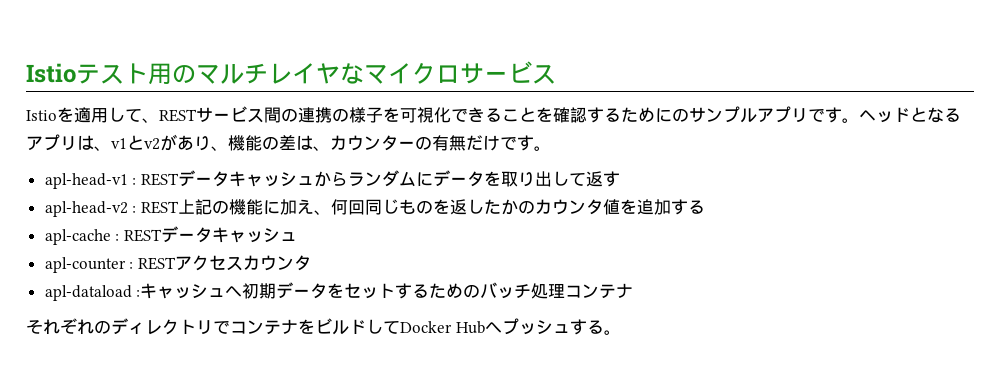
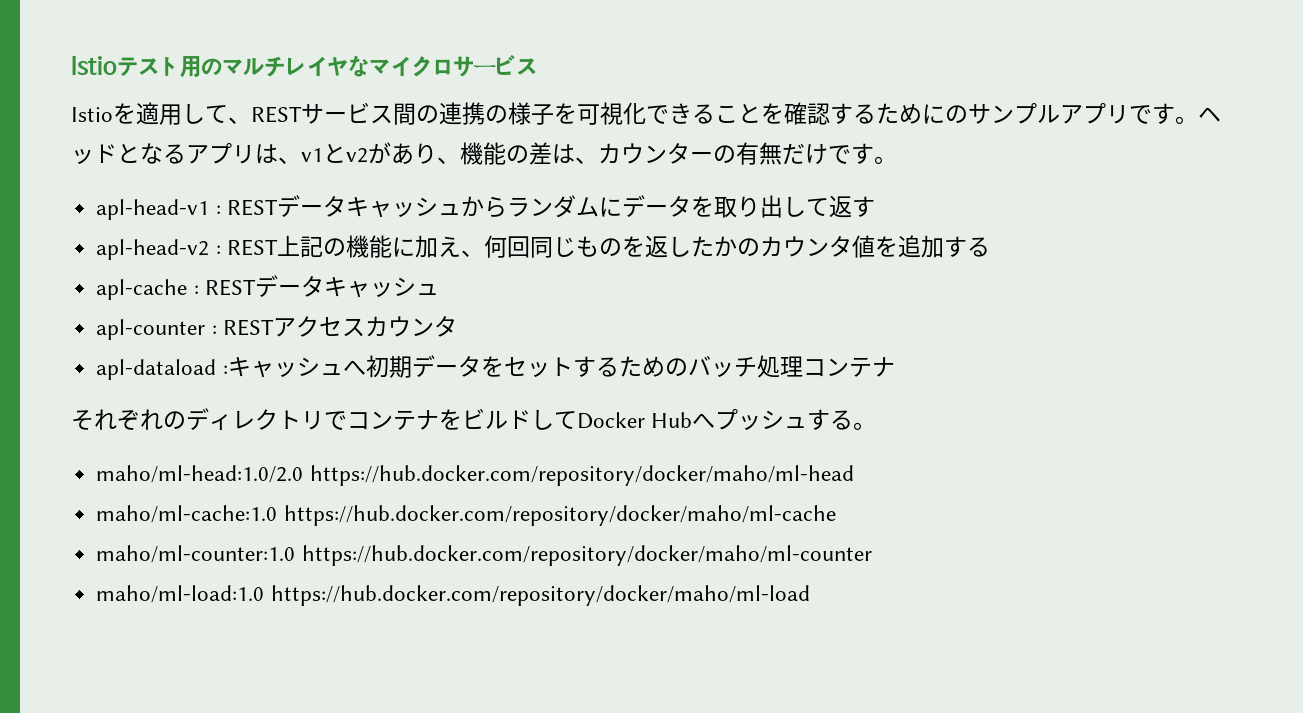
+ maho/ml-head:1.0/2.0 https://hub.docker.com/repository/docker/maho/ml-head
+ maho/ml-cache:1.0 https://hub.docker.com/repository/docker/maho/ml-cache
+ maho/ml-counter:1.0 https://hub.docker.com/repository/docker/maho/ml-counter
+ maho/ml-load:1.0 https://hub.docker.com/repository/docker/maho/ml-load

